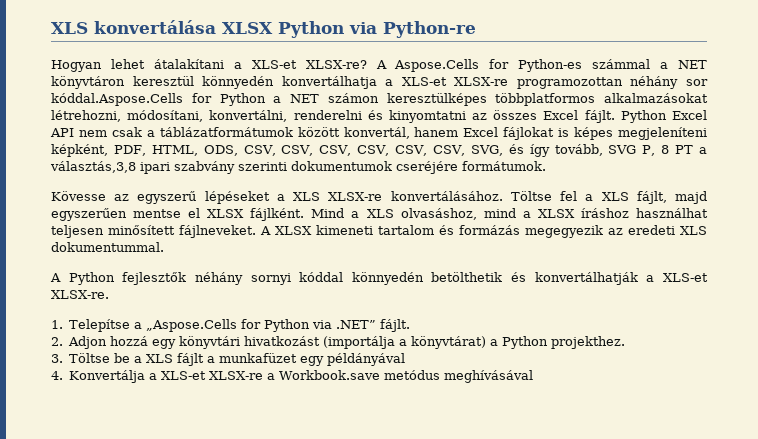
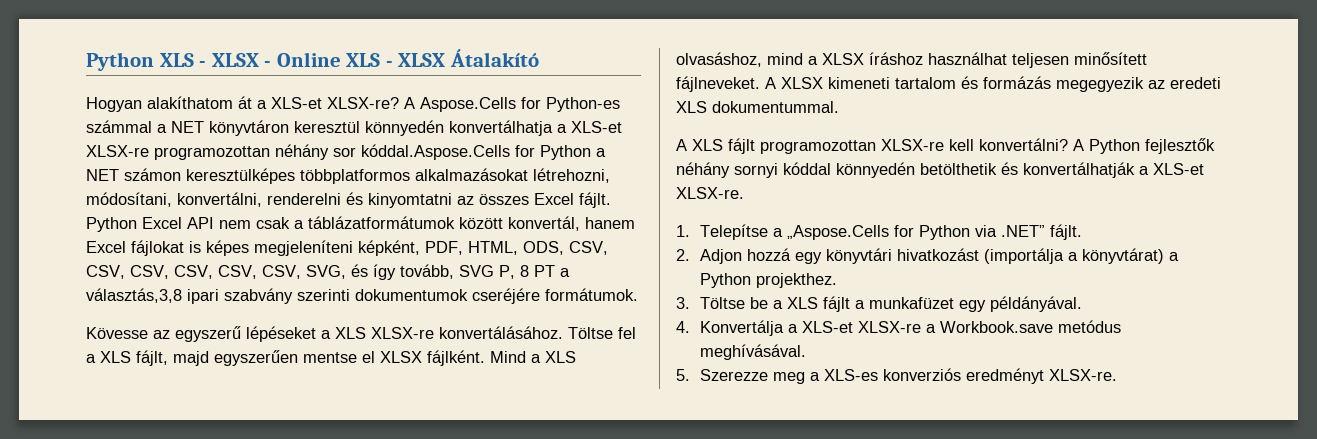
- XLS konvertálása XLSX Python via Python-re
+ Python XLS - XLSX - Online XLS - XLSX Átalakító
- Hogyan lehet átalakítani a XLS-et XLSX-re?
+ Hogyan alakíthatom át a XLS-et XLSX-re?
- A Python fejlesztők néhány sornyi kóddal könnyedén betölthetik és konvertálhatják a XLS-et XLSX-re.
+ A XLS fájlt programozottan XLSX-re kell konvertálni? A Python fejlesztők néhány sornyi kóddal könnyedén betölthetik és konvertálhatják a XLS-et XLSX-re.
- 3. Töltse be a XLS fájlt a munkafüzet egy példányával
+ 3. Töltse be a XLS fájlt a munkafüzet egy példányával.
- 4. Konvertálja a XLS-et XLSX-re a Workbook.save metódus meghívásával
+ 4. Konvertálja a XLS-et XLSX-re a Workbook.save metódus meghívásával.
+ 5. Szerezze meg a XLS-es konverziós eredményt XLSX-re.

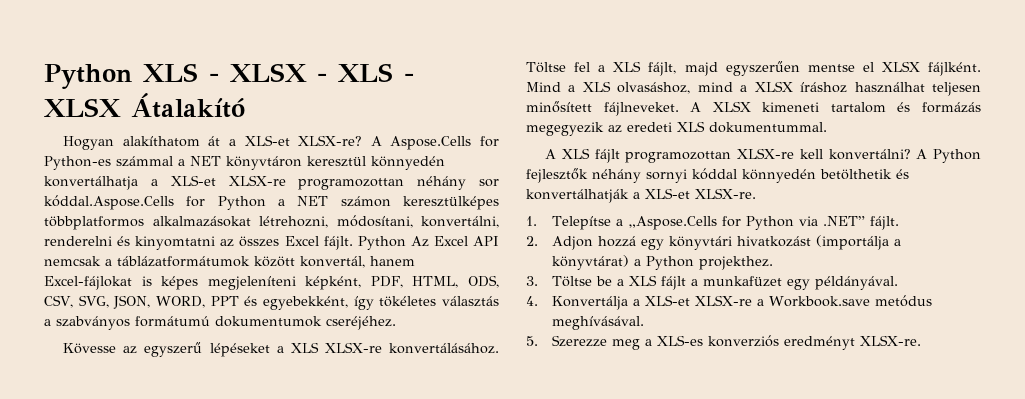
- Python XLS - XLSX - Online XLS - XLSX Átalakító
+ Python XLS - XLSX - XLS - XLSX Átalakító
- Python Excel API nem csak a táblázatformátumok között konvertál, hanem Excel fájlokat is képes megjeleníteni képként, PDF, HTML, ODS, CSV, CSV, CSV, CSV, CSV, CSV, SVG, és így tovább, SVG P, 8 PT a választás,3,8 ipari szabvány szerinti dokumentumok cseréjére formátumok.
+ Python Az Excel API nemcsak a táblázatformátumok között konvertál, hanem Excel-fájlokat is képes megjeleníteni képként, PDF, HTML, ODS, CSV, SVG, JSON, WORD, PPT és egyebekként, így tökéletes választás a szabványos formátumú dokumentumok cseréjéhez.

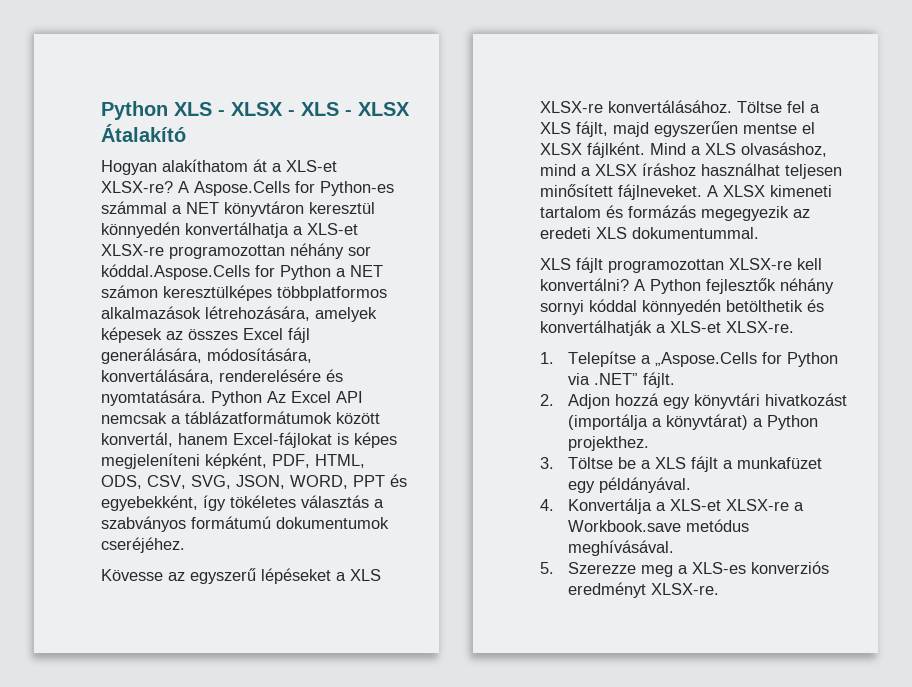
- A Aspose.Cells for Python-es számmal a NET könyvtáron keresztül könnyedén konvertálhatja a XLS-et XLSX-re programozottan néhány sor kóddal.Aspose.Cells for Python a NET számon keresztülképes többplatformos alkalmazásokat létrehozni, módosítani, konvertálni, renderelni és kinyomtatni az összes Excel fájlt.
+ A Aspose.Cells for Python-es számmal a NET könyvtáron keresztül könnyedén konvertálhatja a XLS-et XLSX-re programozottan néhány sor kóddal.Aspose.Cells for Python a NET számon keresztülképes többplatformos alkalmazások létrehozására, amelyek képesek az összes Excel fájl generálására, módosítására, konvertálására, renderelésére és nyomtatására.
- A XLS fájlt programozottan XLSX-re kell konvertálni?
+ XLS fájlt programozottan XLSX-re kell konvertálni?

